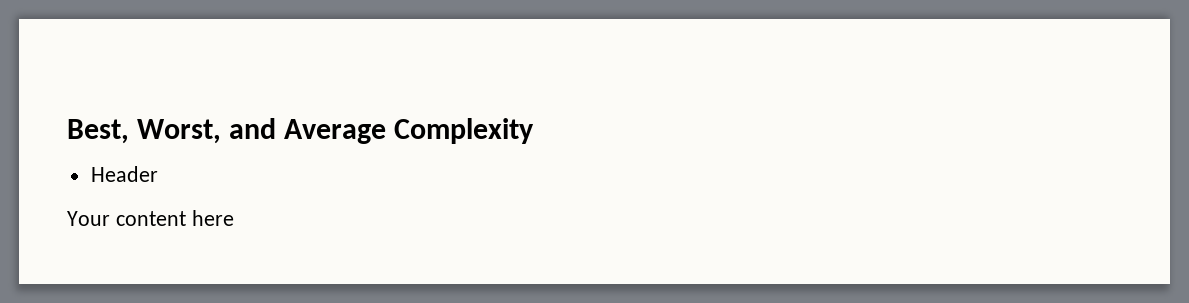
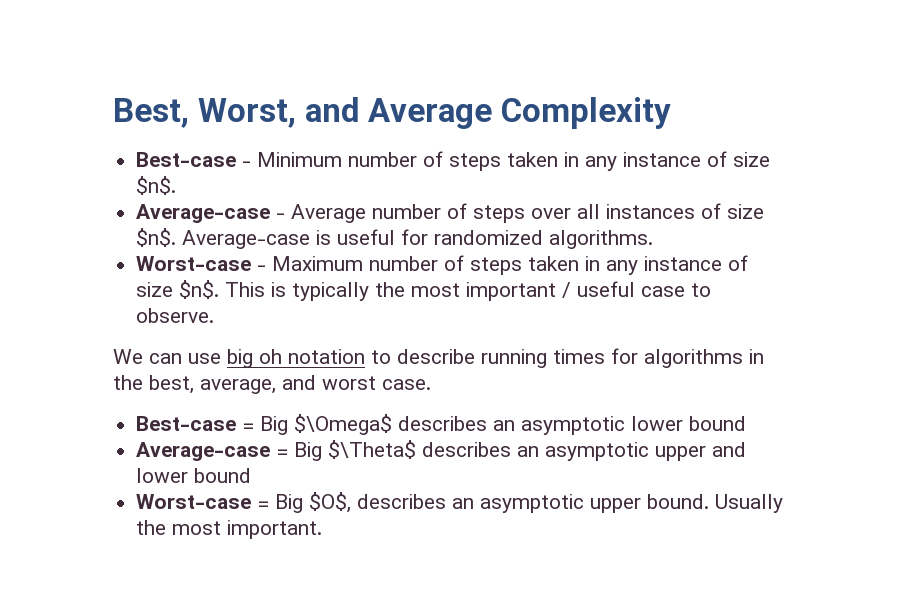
- Header
- Your content here
+ Best-case - Minimum number of steps taken in any instance of size $n$.
+ Average-case - Average number of steps over all instances of size $n$. Average-case is useful for randomized algorithms.
+ Worst-case - Maximum number of steps taken in any instance of size $n$. This is typically the most important / useful case to observe.
+ We can use big oh notation to describe running times for algorithms in the best, average, and worst case.
+ Best-case = Big $\Omega$ describes an asymptotic lower bound
+ Average-case = Big $\Theta$ describes an asymptotic upper and lower bound
+ Worst-case = Big $O$, describes an asymptotic upper bound. Usually the most important.

